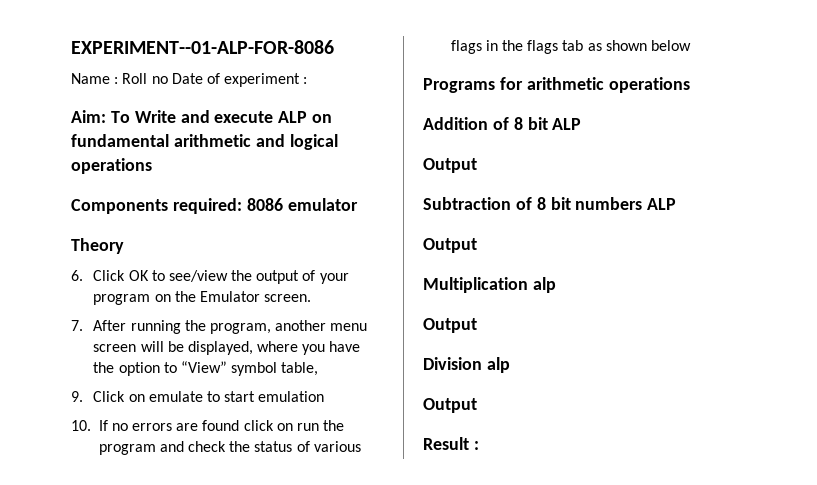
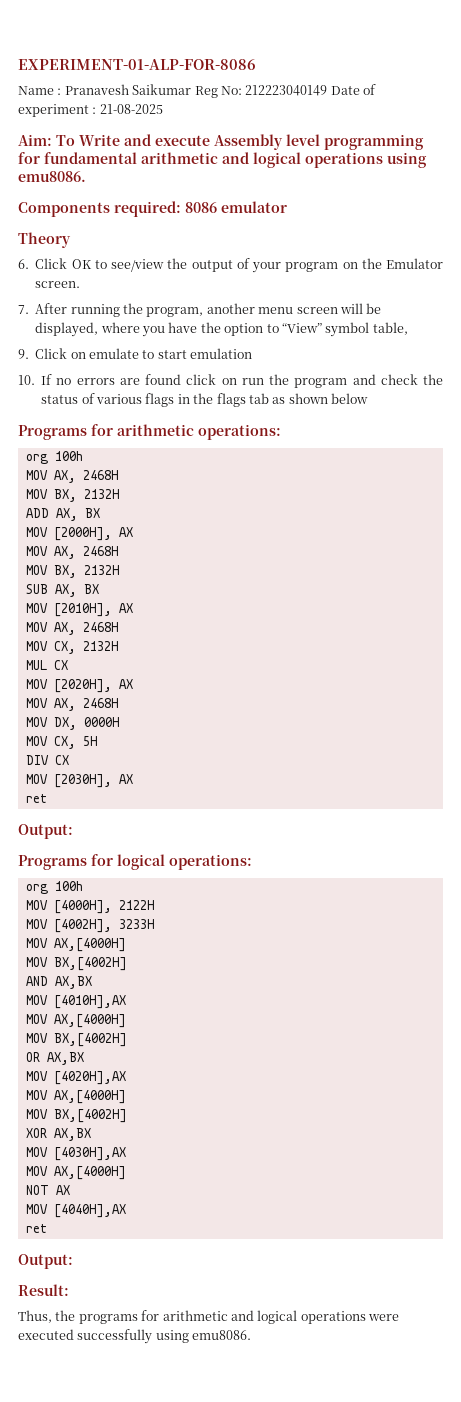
- EXPERIMENT--01-ALP-FOR-8086
+ EXPERIMENT-01-ALP-FOR-8086
- Name : Roll no Date of experiment :
+ Name : Pranavesh Saikumar Reg No: 212223040149 Date of experiment : 21-08-2025
- Aim: To Write and execute ALP on fundamental arithmetic and logical operations
+ Aim: To Write and execute Assembly level programming for fundamental arithmetic and logical operations using emu8086.
- Programs for arithmetic operations
- Addition of 8 bit ALP
- Output
- Subtraction of 8 bit numbers ALP
- Output
- Multiplication alp
- Output
- Division alp
- Output
- Result :
+ Programs for arithmetic operations:
+ org 100h
+ MOV AX, 2468H
+ MOV BX, 2132H
+ ADD AX, BX
+ MOV [2000H], AX
+ MOV AX, 2468H
+ MOV BX, 2132H
+ SUB AX, BX
+ MOV [2010H], AX
+ MOV AX, 2468H
+ MOV CX, 2132H
+ MUL CX
+ MOV [2020H], AX
+ MOV AX, 2468H
+ MOV DX, 0000H
+ MOV CX, 5H
+ DIV CX
+ MOV [2030H], AX
+ ret
+ Output:
+ Programs for logical operations:
+ org 100h
+ MOV [4000H], 2122H
+ MOV [4002H], 3233H
+ MOV AX,[4000H]
+ MOV BX,[4002H]
+ AND AX,BX
+ MOV [4010H],AX
+ MOV AX,[4000H]
+ MOV BX,[4002H]
+ OR AX,BX
+ MOV [4020H],AX
+ MOV AX,[4000H]
+ MOV BX,[4002H]
+ XOR AX,BX
+ MOV [4030H],AX
+ MOV AX,[4000H]
+ NOT AX
+ MOV [4040H],AX
+ ret
+ Output:
+ Result:
+ Thus, the programs for arithmetic and logical operations were executed successfully using emu8086.

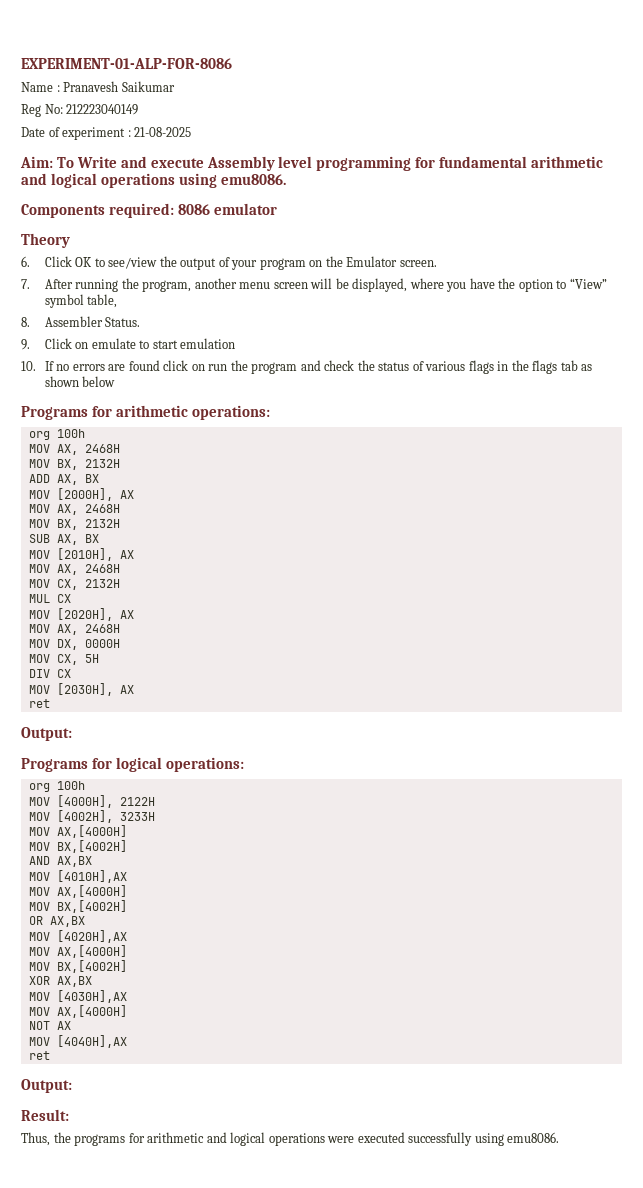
- Name : Pranavesh Saikumar Reg No: 212223040149 Date of experiment : 21-08-2025
+ Name : Pranavesh Saikumar
+ Reg No: 212223040149
+ Date of experiment : 21-08-2025
+ 8. Assembler Status.

